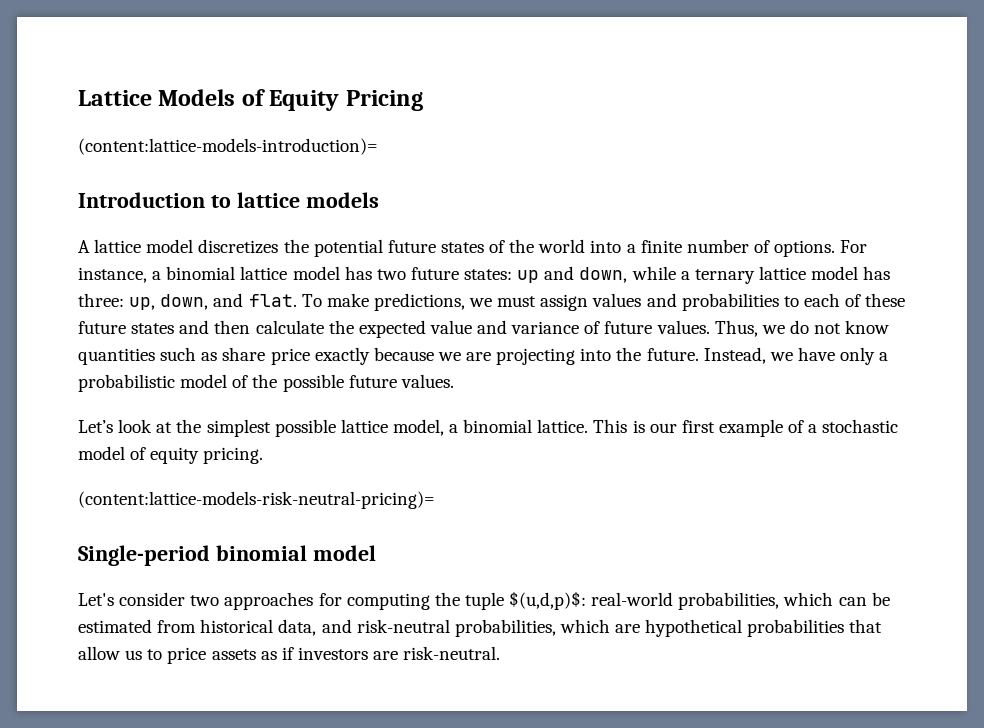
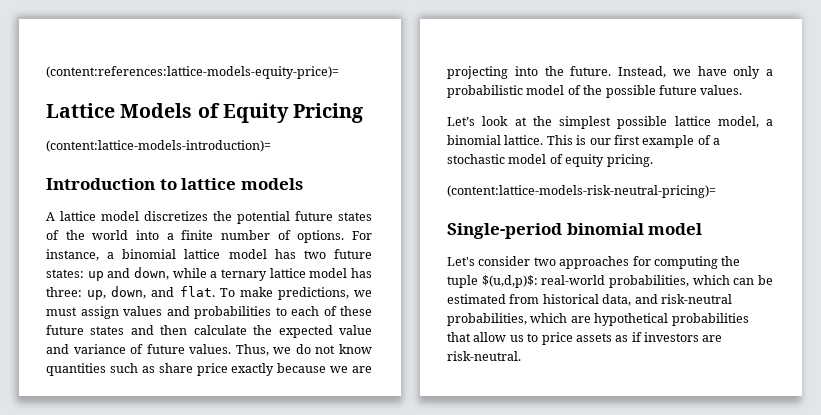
+ (content:references:lattice-models-equity-price)=

